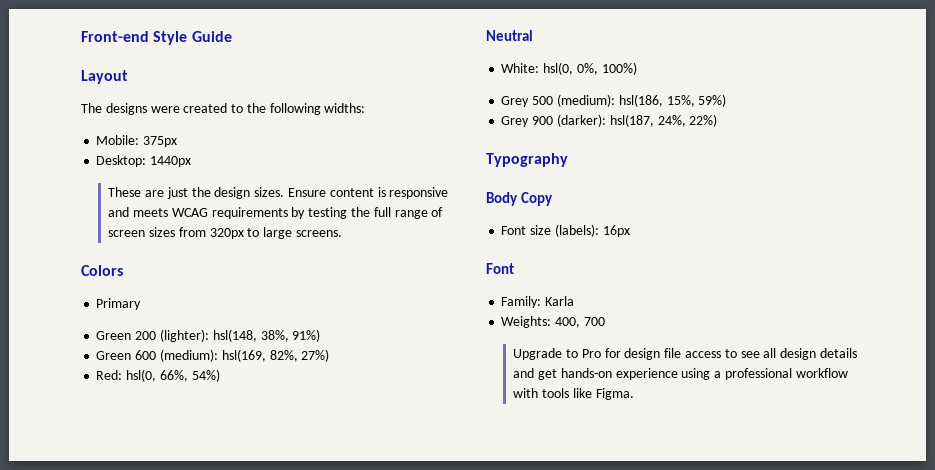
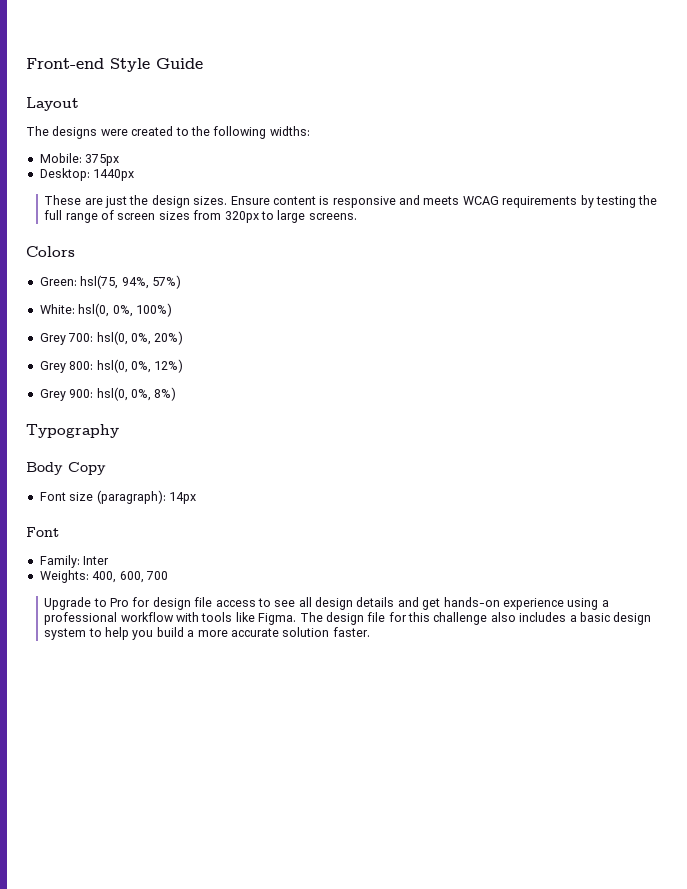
- Primary
- Green 200 (lighter): hsl(148, 38%, 91%)
- Green 600 (medium): hsl(169, 82%, 27%)
- Red: hsl(0, 66%, 54%)
- Neutral
+ Green: hsl(75, 94%, 57%)
- Grey 500 (medium): hsl(186, 15%, 59%)
- Grey 900 (darker): hsl(187, 24%, 22%)
+ Grey 700: hsl(0, 0%, 20%)
+ Grey 800: hsl(0, 0%, 12%)
+ Grey 900: hsl(0, 0%, 8%)
- Font size (labels): 16px
+ Font size (paragraph): 14px
- Family: Karla
+ Family: Inter
- Weights: 400, 700
+ Weights: 400, 600, 700
+ The design file for this challenge also includes a basic design system to help you build a more accurate solution faster.

